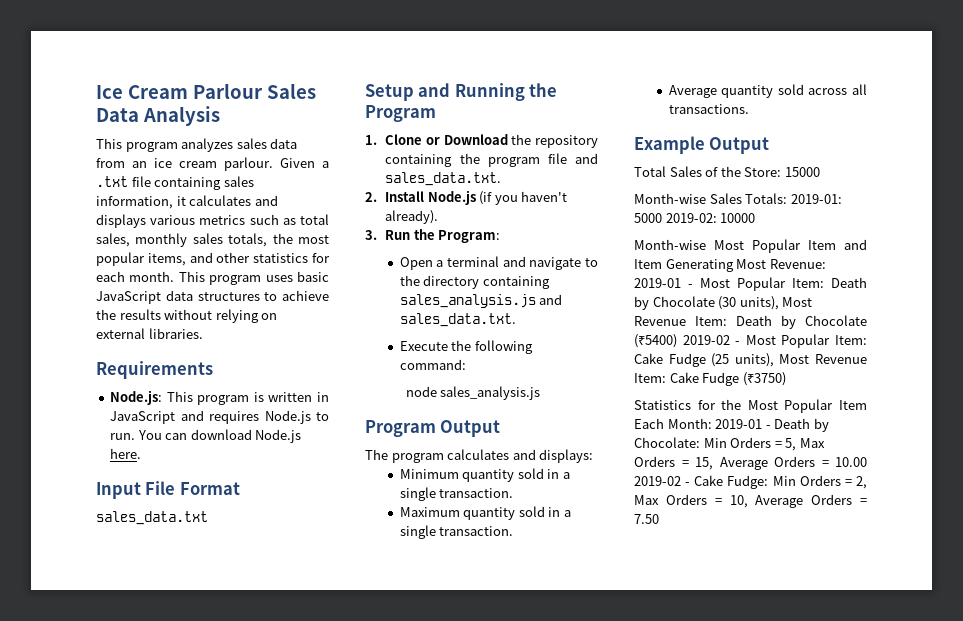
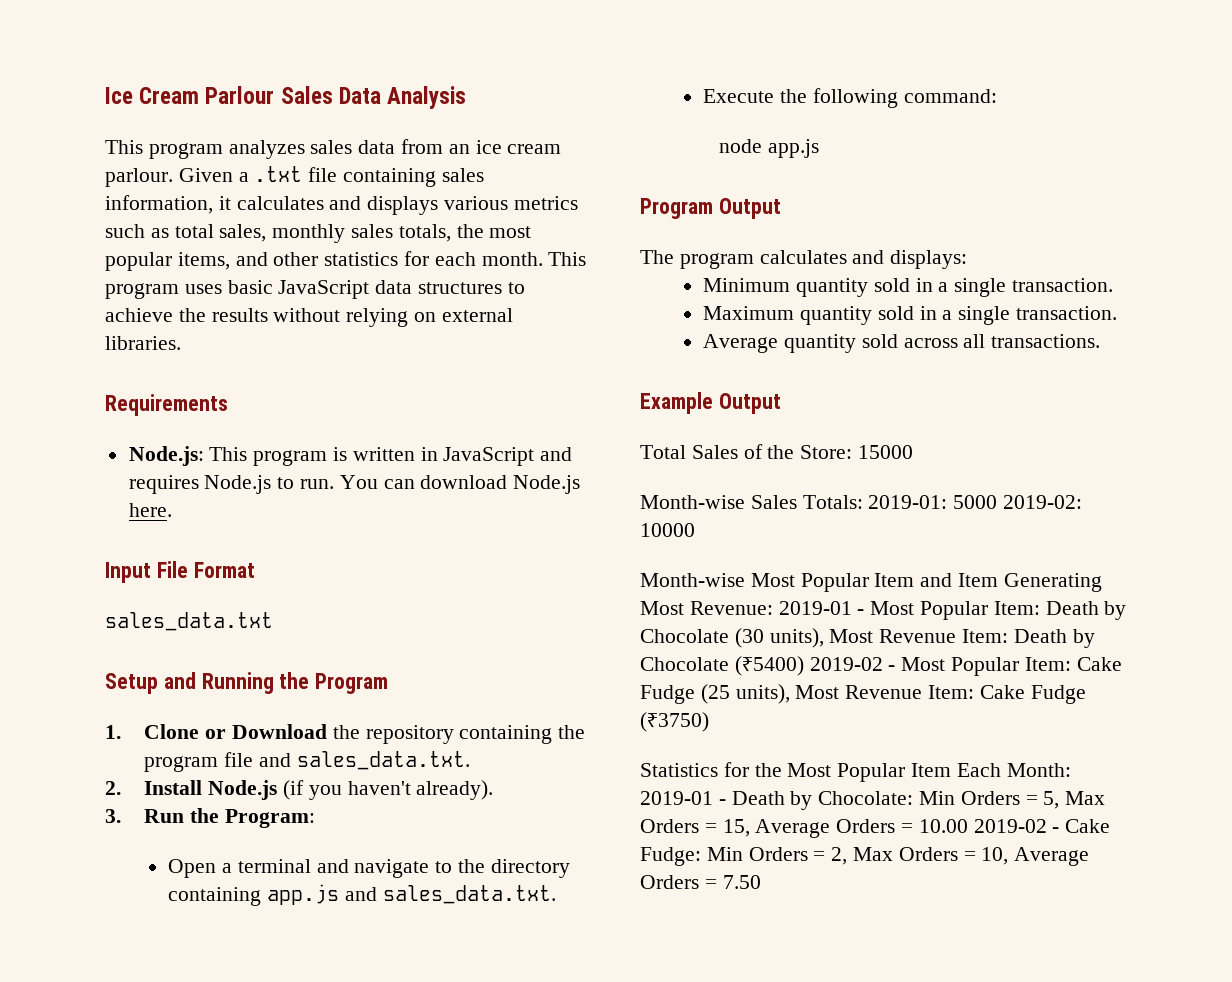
- Open a terminal and navigate to the directory containing sales_analysis.js and sales_data.txt.
+ Open a terminal and navigate to the directory containing app.js and sales_data.txt.
- node sales_analysis.js
+ node app.js

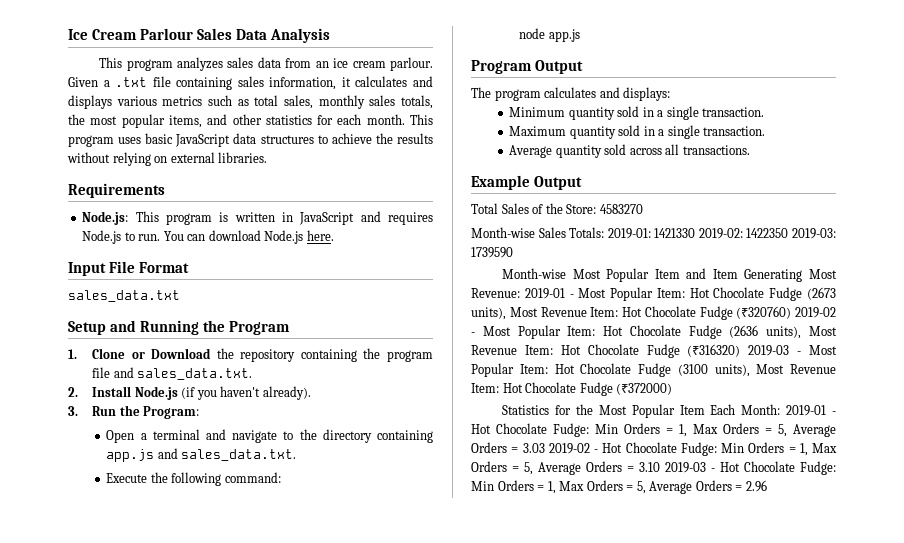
- Total Sales of the Store: 15000
+ Total Sales of the Store: 4583270
- Month-wise Sales Totals: 2019-01: 5000 2019-02: 10000
+ Month-wise Sales Totals: 2019-01: 1421330 2019-02: 1422350 2019-03: 1739590
- Month-wise Most Popular Item and Item Generating Most Revenue: 2019-01 - Most Popular Item: Death by Chocolate (30 units), Most Revenue Item: Death by Chocolate (₹5400) 2019-02 - Most Popular Item: Cake Fudge (25 units), Most Revenue Item: Cake Fudge (₹3750)
+ Month-wise Most Popular Item and Item Generating Most Revenue: 2019-01 - Most Popular Item: Hot Chocolate Fudge (2673 units), Most Revenue Item: Hot Chocolate Fudge (₹320760) 2019-02 - Most Popular Item: Hot Chocolate Fudge (2636 units), Most Revenue Item: Hot Chocolate Fudge (₹316320) 2019-03 - Most Popular Item: Hot Chocolate Fudge (3100 units), Most Revenue Item: Hot Chocolate Fudge (₹372000)
- Statistics for the Most Popular Item Each Month: 2019-01 - Death by Chocolate: Min Orders = 5, Max Orders = 15, Average Orders = 10.00 2019-02 - Cake Fudge: Min Orders = 2, Max Orders = 10, Average Orders = 7.50
+ Statistics for the Most Popular Item Each Month: 2019-01 - Hot Chocolate Fudge: Min Orders = 1, Max Orders = 5, Average Orders = 3.03 2019-02 - Hot Chocolate Fudge: Min Orders = 1, Max Orders = 5, Average Orders = 3.10 2019-03 - Hot Chocolate Fudge: Min Orders = 1, Max Orders = 5, Average Orders = 2.96

